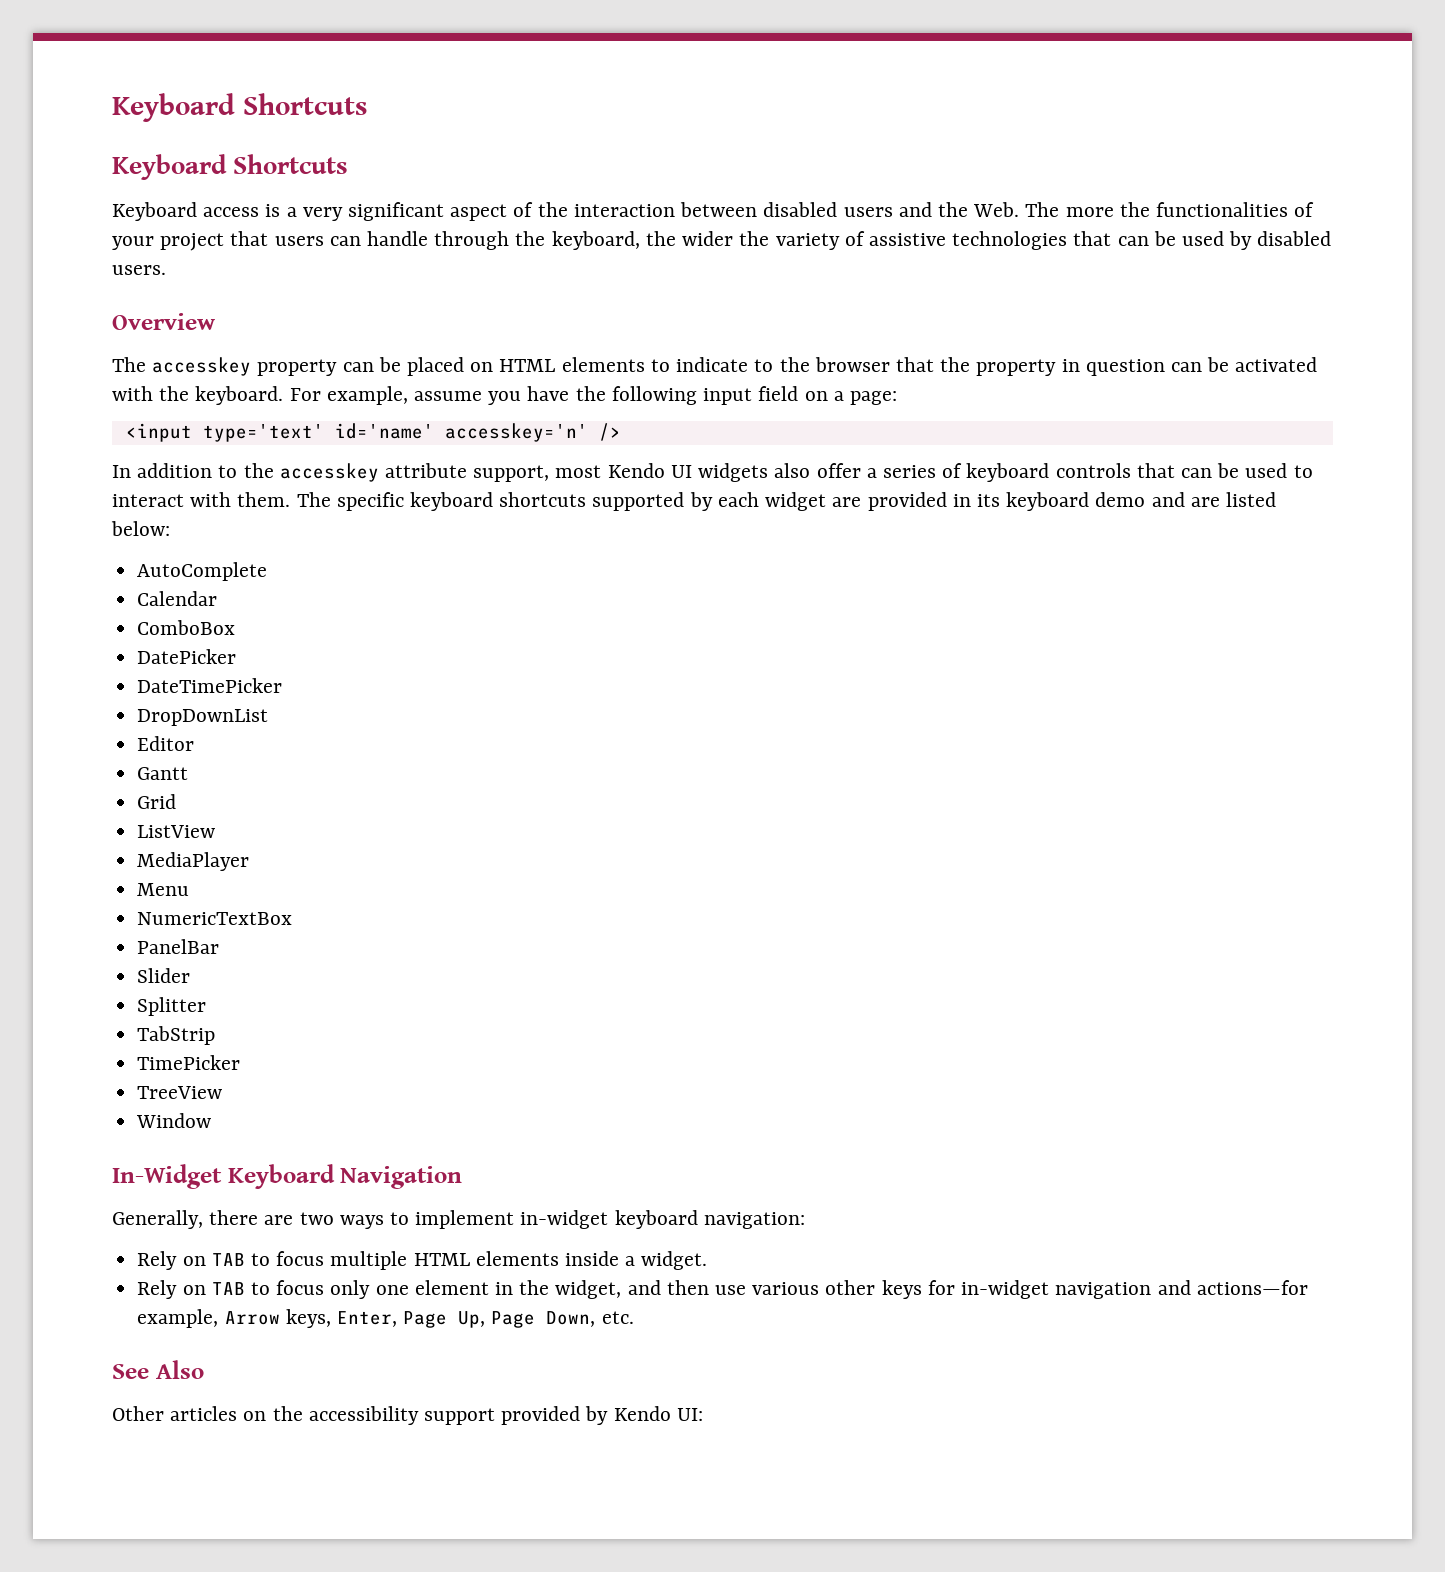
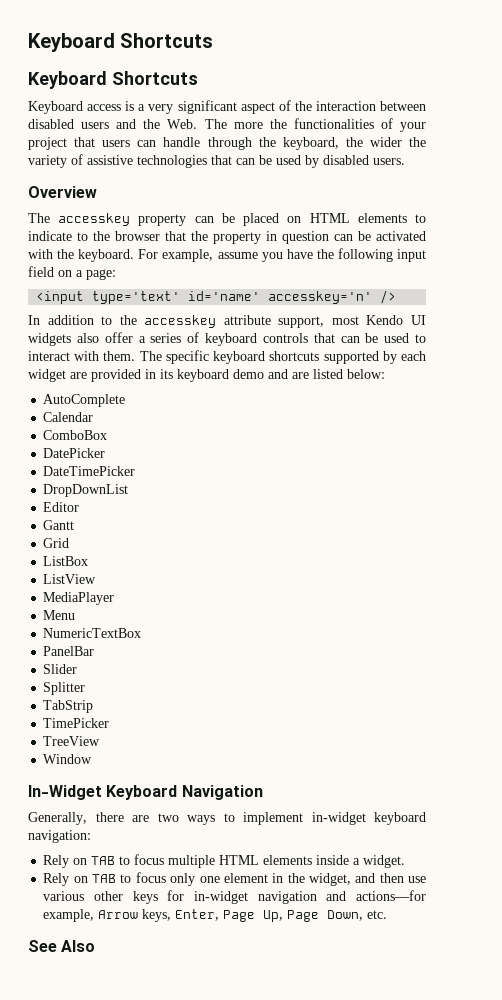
+ ListBox
- Other articles on the accessibility support provided by Kendo UI:

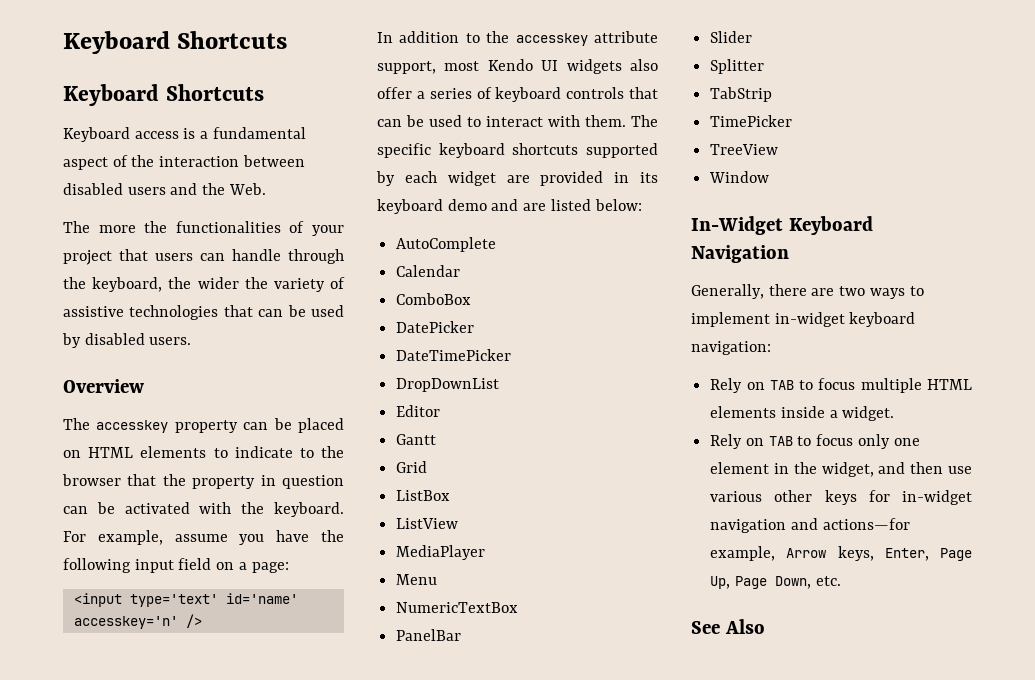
- Keyboard access is a very significant aspect of the interaction between disabled users and the Web. The more the functionalities of your project that users can handle through the keyboard, the wider the variety of assistive technologies that can be used by disabled users.
+ Keyboard access is a fundamental aspect of the interaction between disabled users and the Web.
+ The more the functionalities of your project that users can handle through the keyboard, the wider the variety of assistive technologies that can be used by disabled users.

